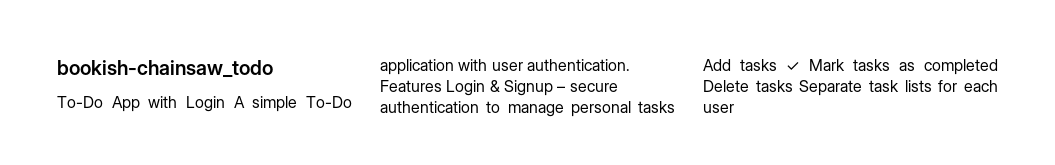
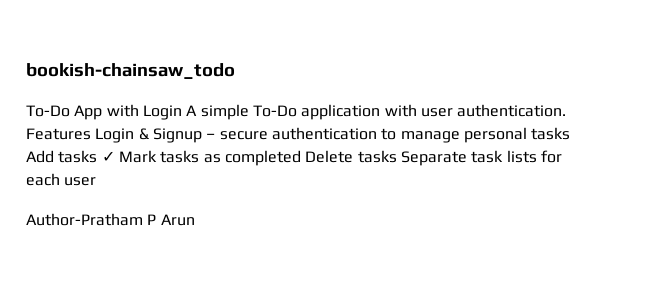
+ Author-Pratham P Arun

